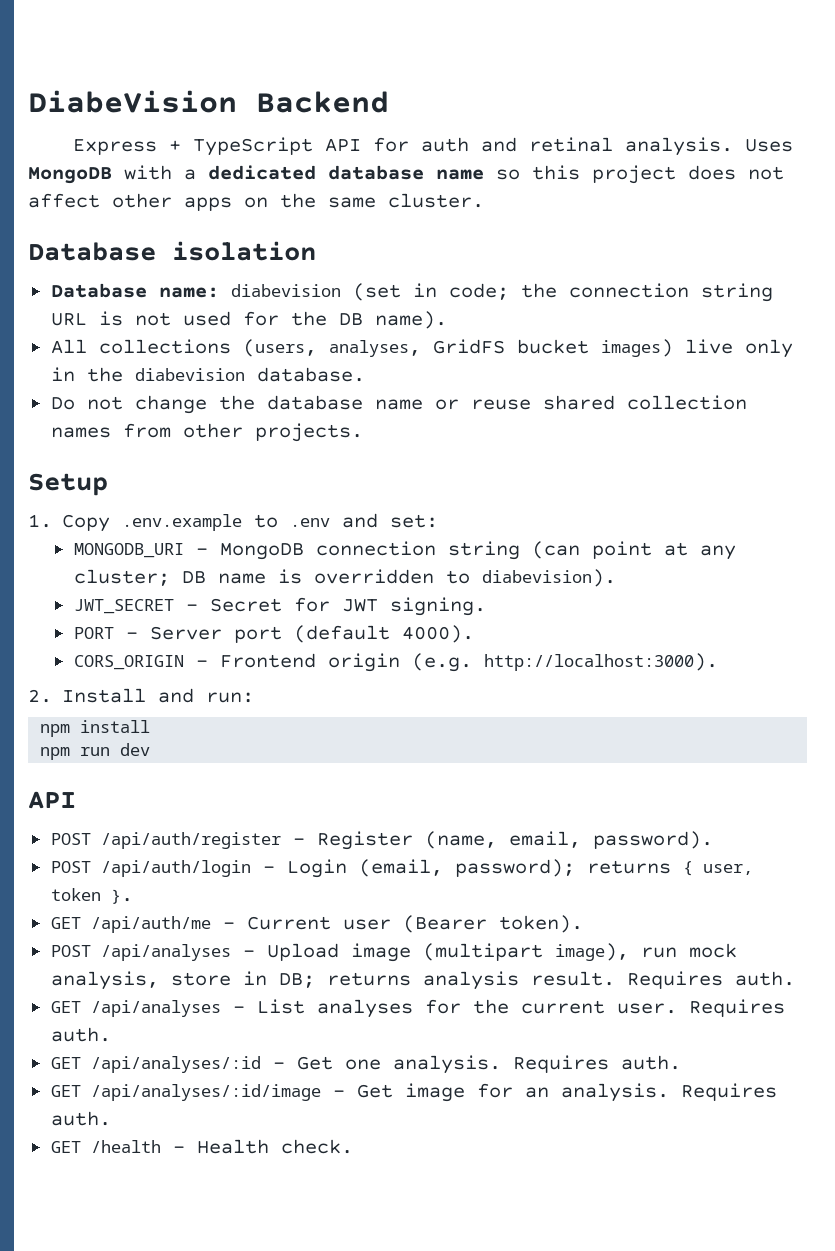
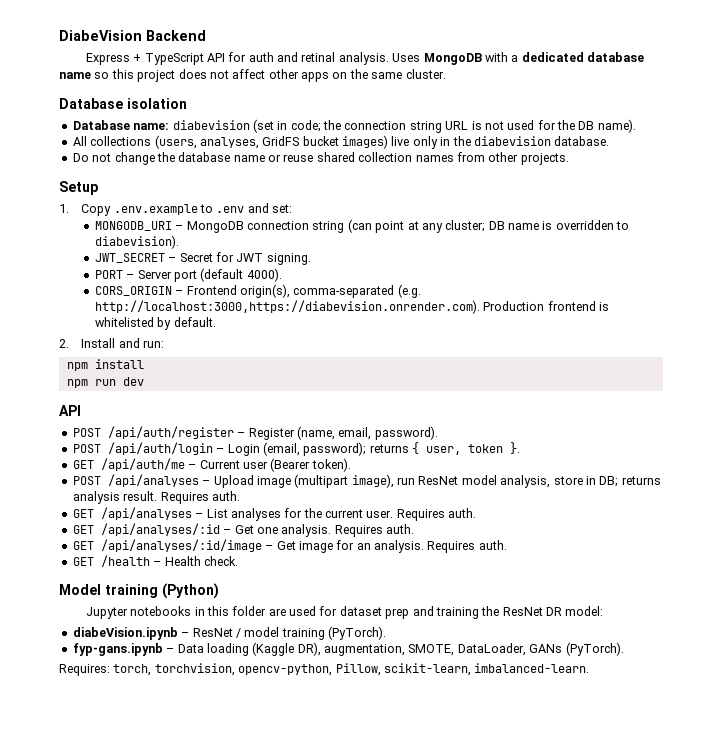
- CORS_ORIGIN – Frontend origin (e.g. http://localhost:3000).
+ CORS_ORIGIN – Frontend origin(s), comma-separated (e.g. http://localhost:3000,https://diabevision.onrender.com). Production frontend is whitelisted by default.
- POST /api/analyses – Upload image (multipart image), run mock analysis, store in DB; returns analysis result.
+ POST /api/analyses – Upload image (multipart image), run ResNet model analysis, store in DB; returns analysis result.
+ Model training (Python)
+ Jupyter notebooks in this folder are used for dataset prep and training the ResNet DR model:
+ diabeVision.ipynb – ResNet / model training (PyTorch).
+ fyp-gans.ipynb – Data loading (Kaggle DR), augmentation, SMOTE, DataLoader, GANs (PyTorch).
+ Requires: torch, torchvision, opencv-python, Pillow, scikit-learn, imbalanced-learn.

